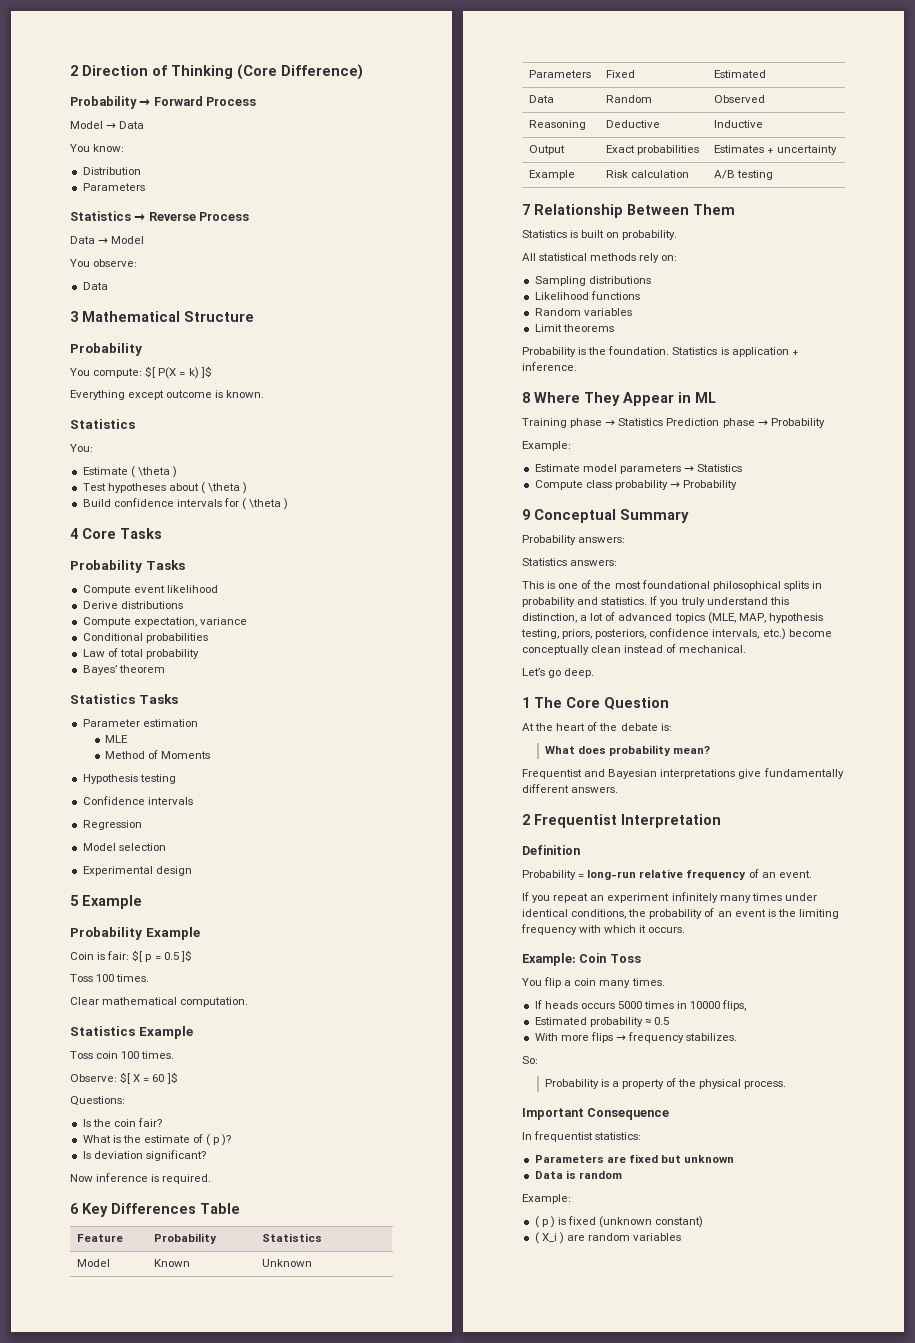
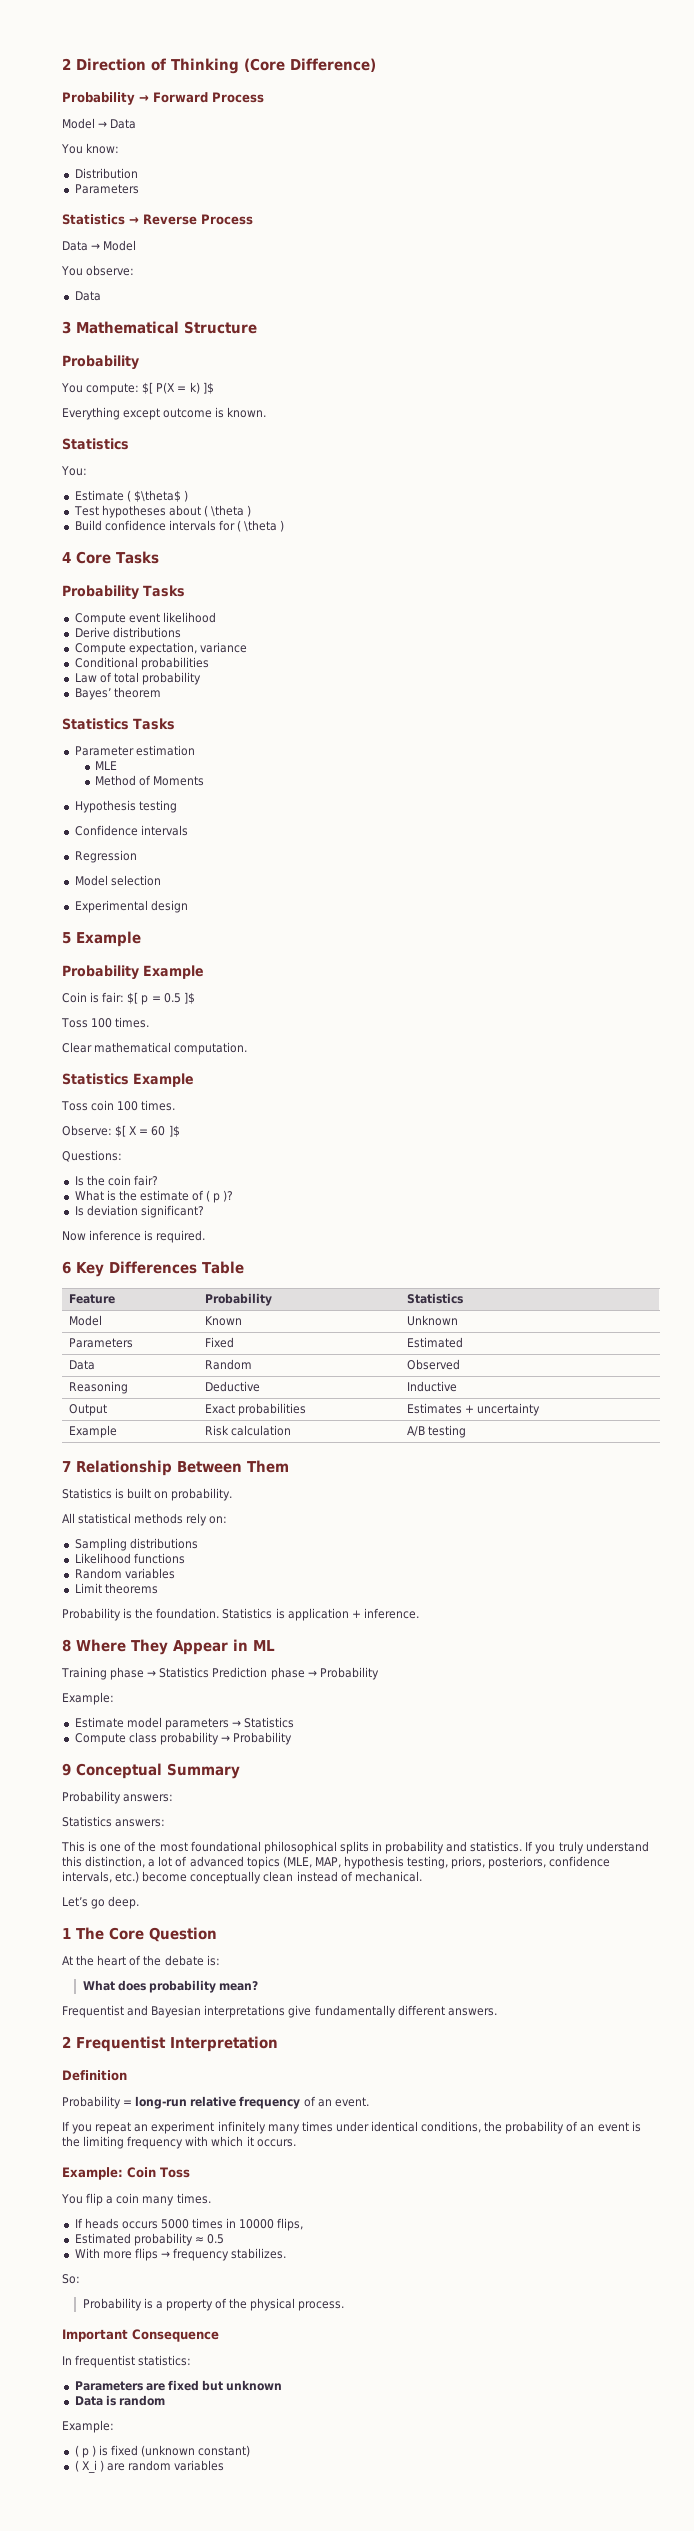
- Estimate ( \theta )
+ Estimate ( $\theta$ )

